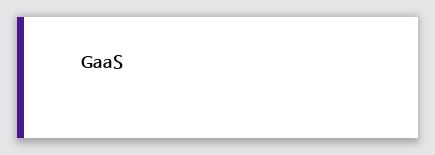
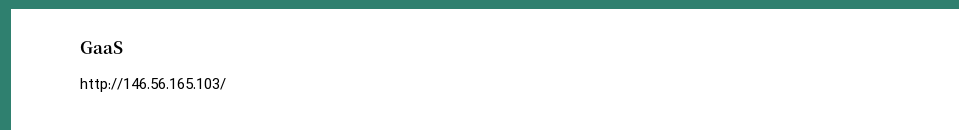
+ http://146.56.165.103/

